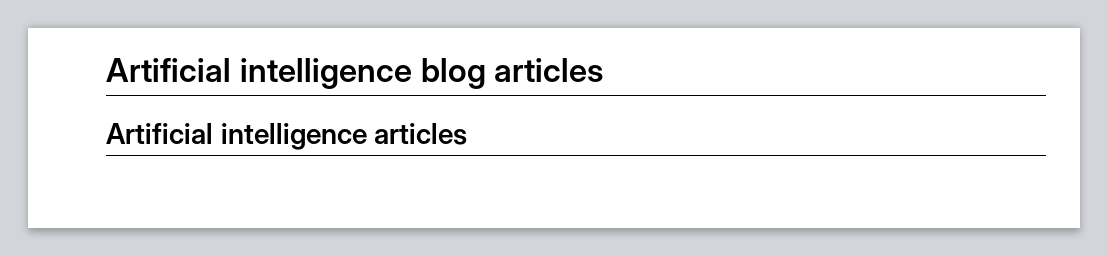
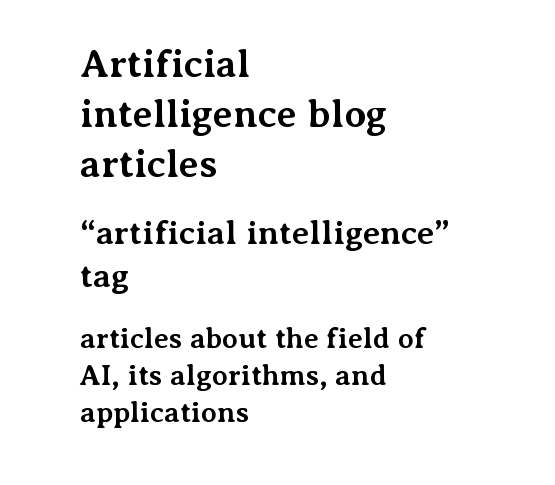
- Artificial intelligence articles
+ “artificial intelligence” tag
+ articles about the field of AI, its algorithms, and applications

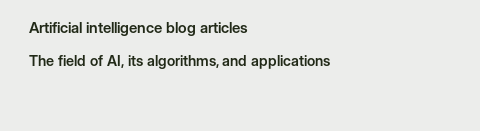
- “artificial intelligence” tag
- articles about the field of AI, its algorithms, and applications
+ The field of AI, its algorithms, and applications

